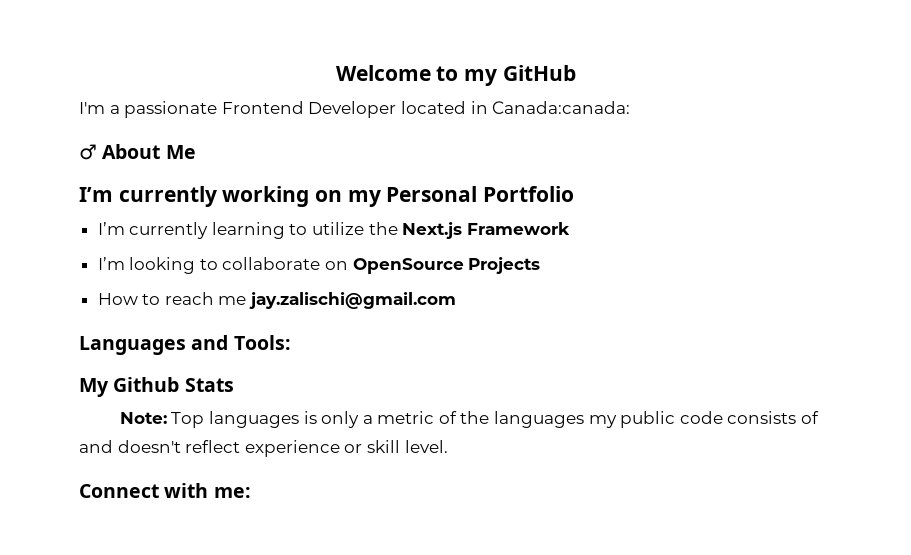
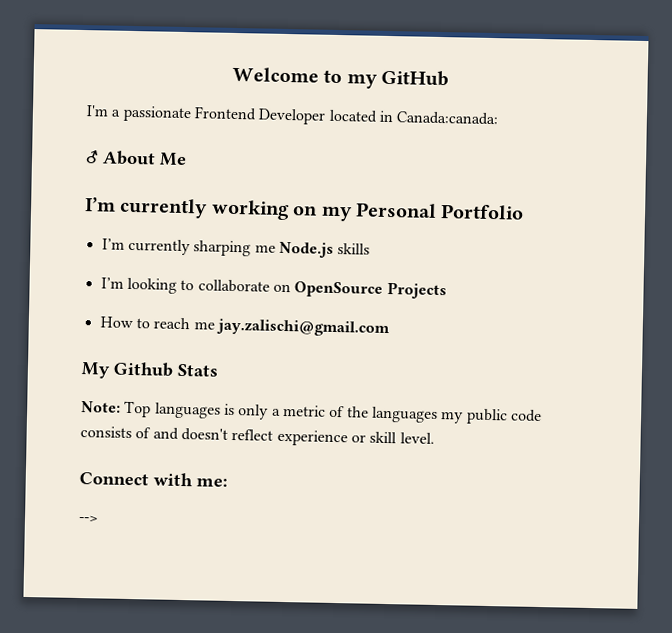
- I’m currently learning to utilize the Next.js Framework
+ I’m currently sharping me Node.js skills
- Languages and Tools:
+ -->

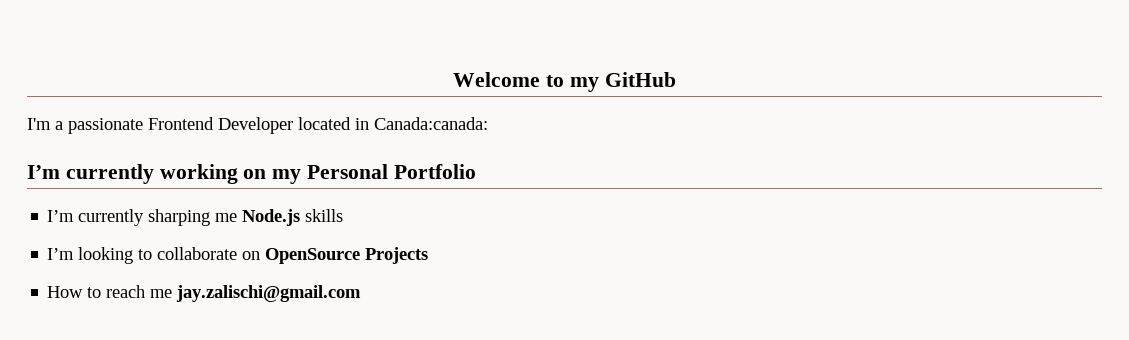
- ♂ About Me
- My Github Stats
- Note: Top languages is only a metric of the languages my public code consists of and doesn't reflect experience or skill level.
- Connect with me:
- -->

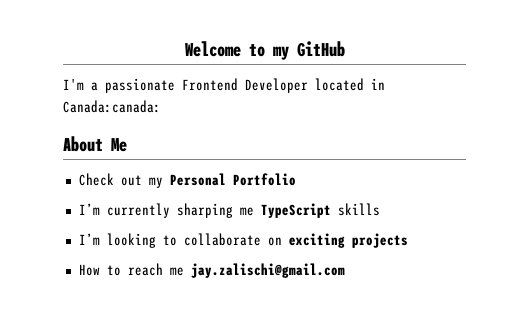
- I’m currently working on my Personal Portfolio
+ About Me
+ Check out my Personal Portfolio
- I’m currently sharping me Node.js skills
+ I’m currently sharping me TypeScript skills
- I’m looking to collaborate on OpenSource Projects
+ I’m looking to collaborate on exciting projects

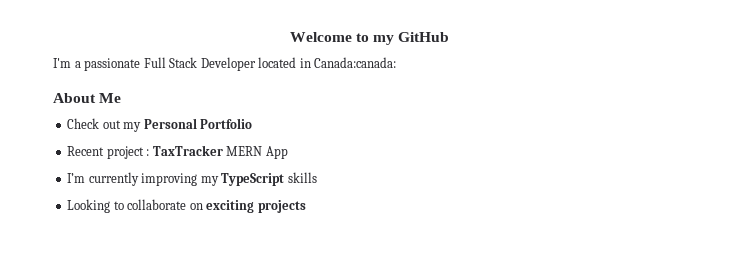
- I'm a passionate Frontend Developer located in Canada:canada:
+ I'm a passionate Full Stack Developer located in Canada:canada:
+ Recent project : TaxTracker MERN App
- I’m currently sharping me TypeScript skills
+ I’m currently improving my TypeScript skills
- I’m looking to collaborate on exciting projects
+ Looking to collaborate on exciting projects
- How to reach me jay.zalischi@gmail.com

